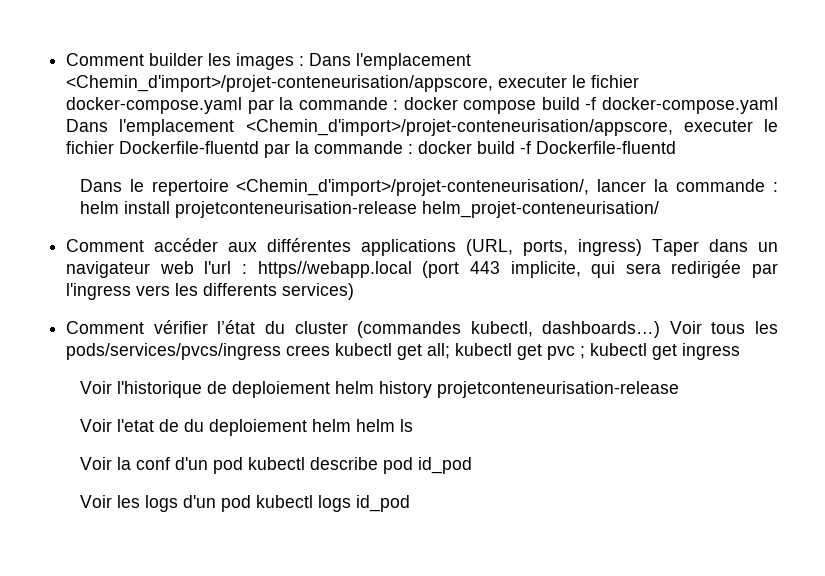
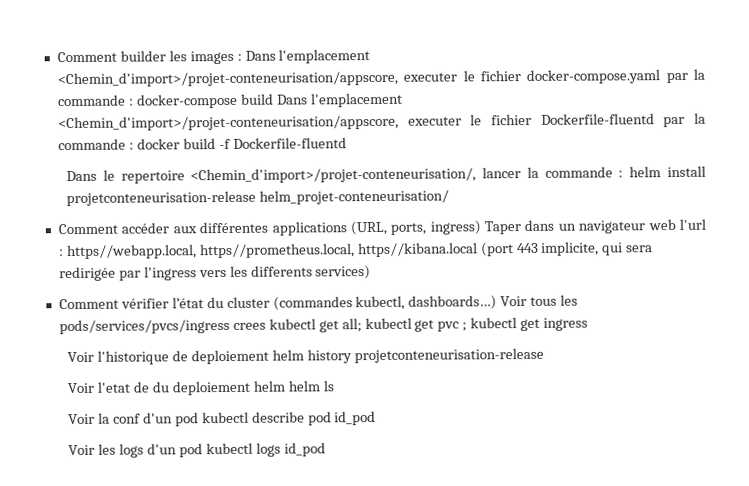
- Comment builder les images : Dans l'emplacement <Chemin_d'import>/projet-conteneurisation/appscore, executer le fichier docker-compose.yaml par la commande : docker compose build -f docker-compose.yaml Dans l'emplacement <Chemin_d'import>/projet-conteneurisation/appscore, executer le fichier Dockerfile-fluentd par la commande : docker build -f Dockerfile-fluentd
+ Comment builder les images : Dans l'emplacement <Chemin_d'import>/projet-conteneurisation/appscore, executer le fichier docker-compose.yaml par la commande : docker-compose build Dans l'emplacement <Chemin_d'import>/projet-conteneurisation/appscore, executer le fichier Dockerfile-fluentd par la commande : docker build -f Dockerfile-fluentd
- Comment accéder aux différentes applications (URL, ports, ingress) Taper dans un navigateur web l'url : https//webapp.local (port 443 implicite, qui sera redirigée par l'ingress vers les differents services)
+ Comment accéder aux différentes applications (URL, ports, ingress) Taper dans un navigateur web l'url : https//webapp.local, https//prometheus.local, https//kibana.local (port 443 implicite, qui sera redirigée par l'ingress vers les differents services)

